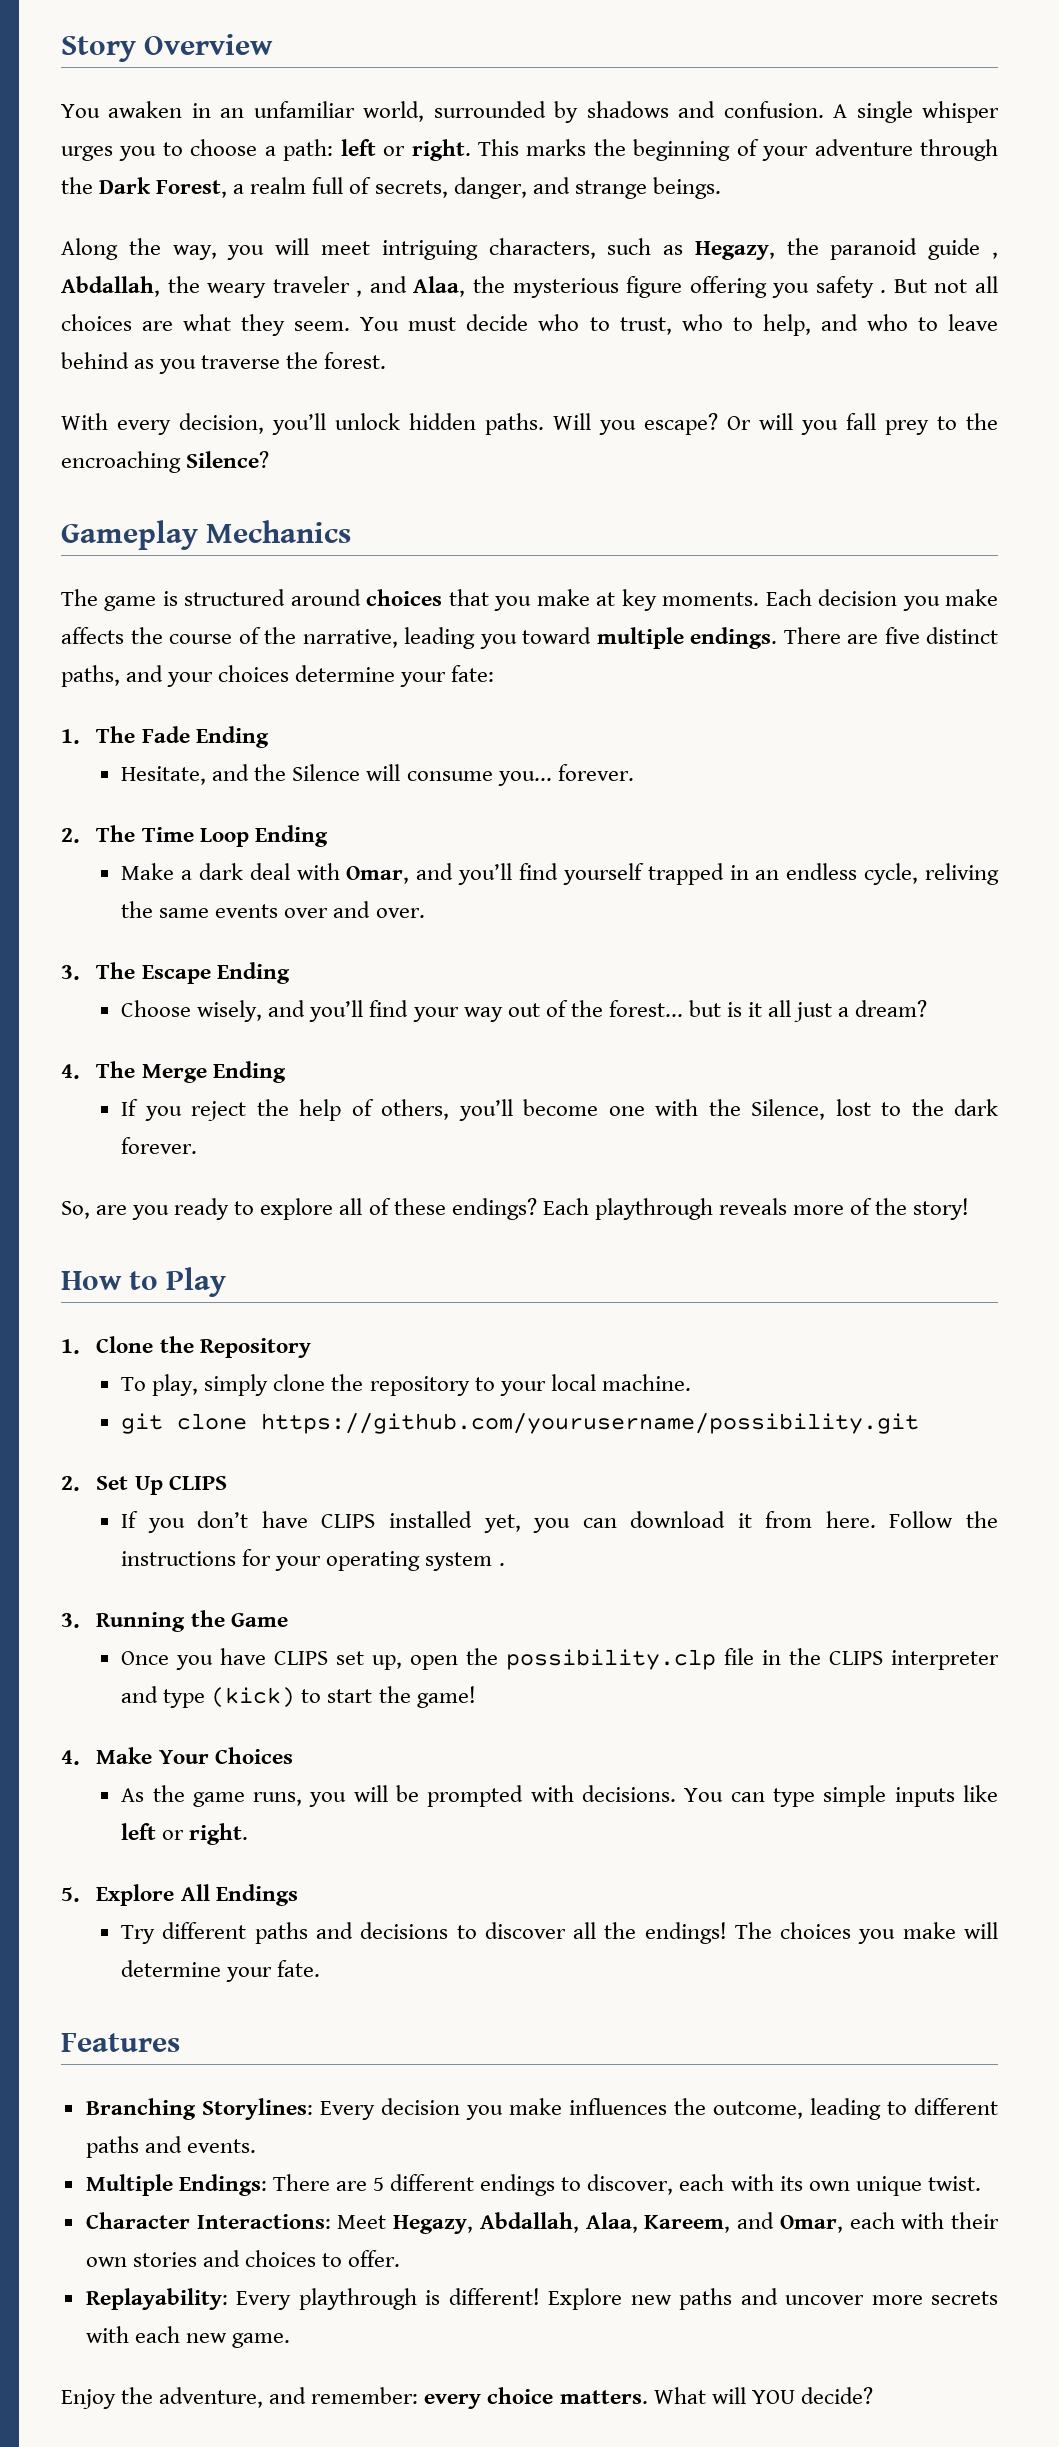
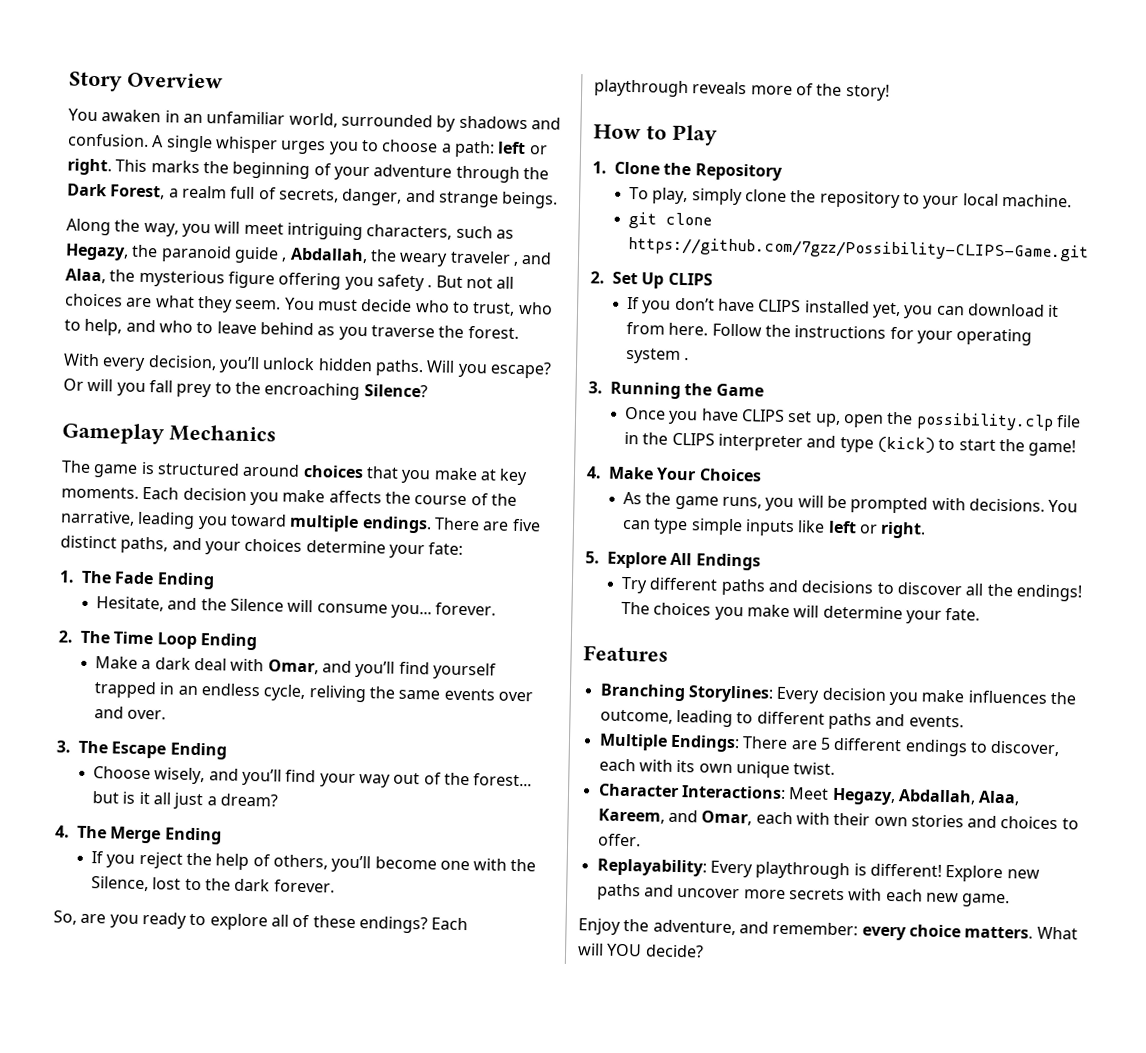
- git clone https://github.com/yourusername/possibility.git
+ git clone https://github.com/7gzz/Possibility-CLIPS-Game.git

